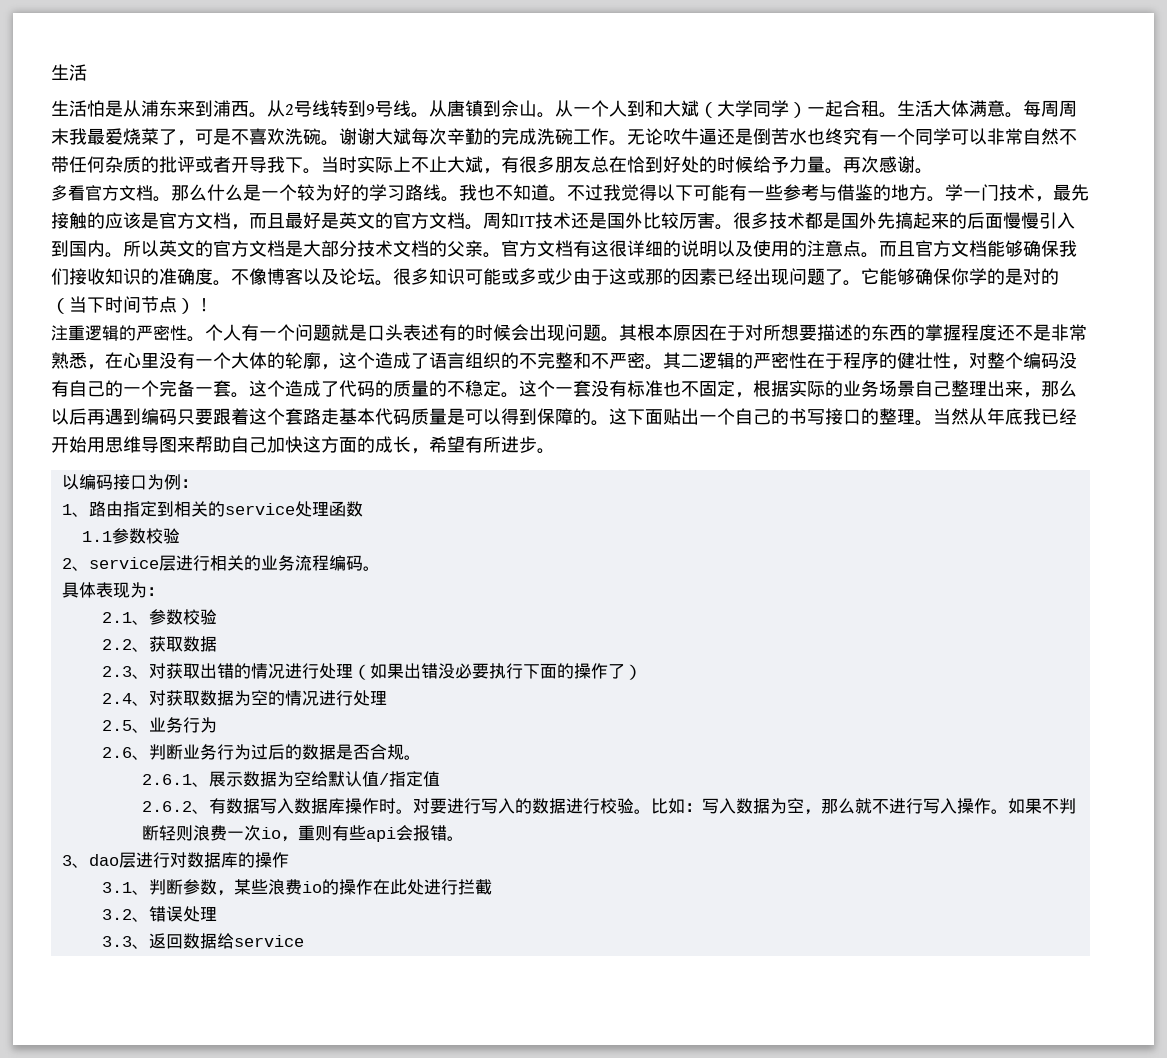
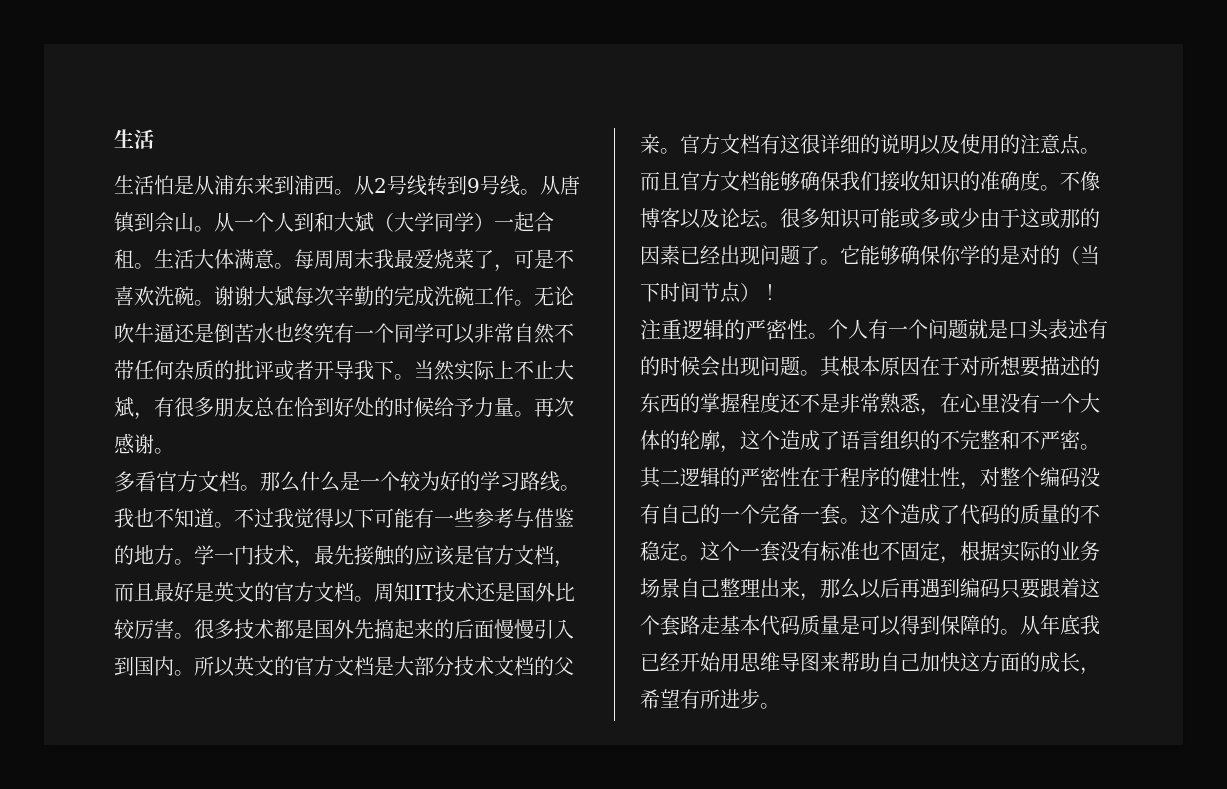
- 当时实际上不止大斌，有很多朋友总在恰到好处的时候给予力量。
+ 当然实际上不止大斌，有很多朋友总在恰到好处的时候给予力量。
- 这下面贴出一个自己的书写接口的整理。当然从年底我已经开始用思维导图来帮助自己加快这方面的成长，希望有所进步。
+ 从年底我已经开始用思维导图来帮助自己加快这方面的成长，希望有所进步。
- 以编码接口为例：
- 1、路由指定到相关的service处理函数
- 1.1参数校验
- 2、service层进行相关的业务流程编码。
- 具体表现为：
- 2.1、参数校验
- 2.2、获取数据
- 2.3、对获取出错的情况进行处理（如果出错没必要执行下面的操作了）
- 2.4、对获取数据为空的情况进行处理
- 2.5、业务行为
- 2.6、判断业务行为过后的数据是否合规。
- 2.6.1、展示数据为空给默认值/指定值
- 2.6.2、有数据写入数据库操作时。对要进行写入的数据进行校验。比如：写入数据为空，那么就不进行写入操作。如果不判断轻则浪费一次io，重则有些api会报错。
- 3、dao层进行对数据库的操作
- 3.1、判断参数，某些浪费io的操作在此处进行拦截
- 3.2、错误处理
- 3.3、返回数据给service

